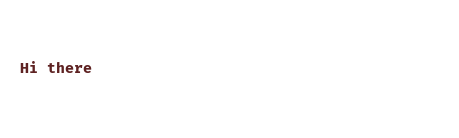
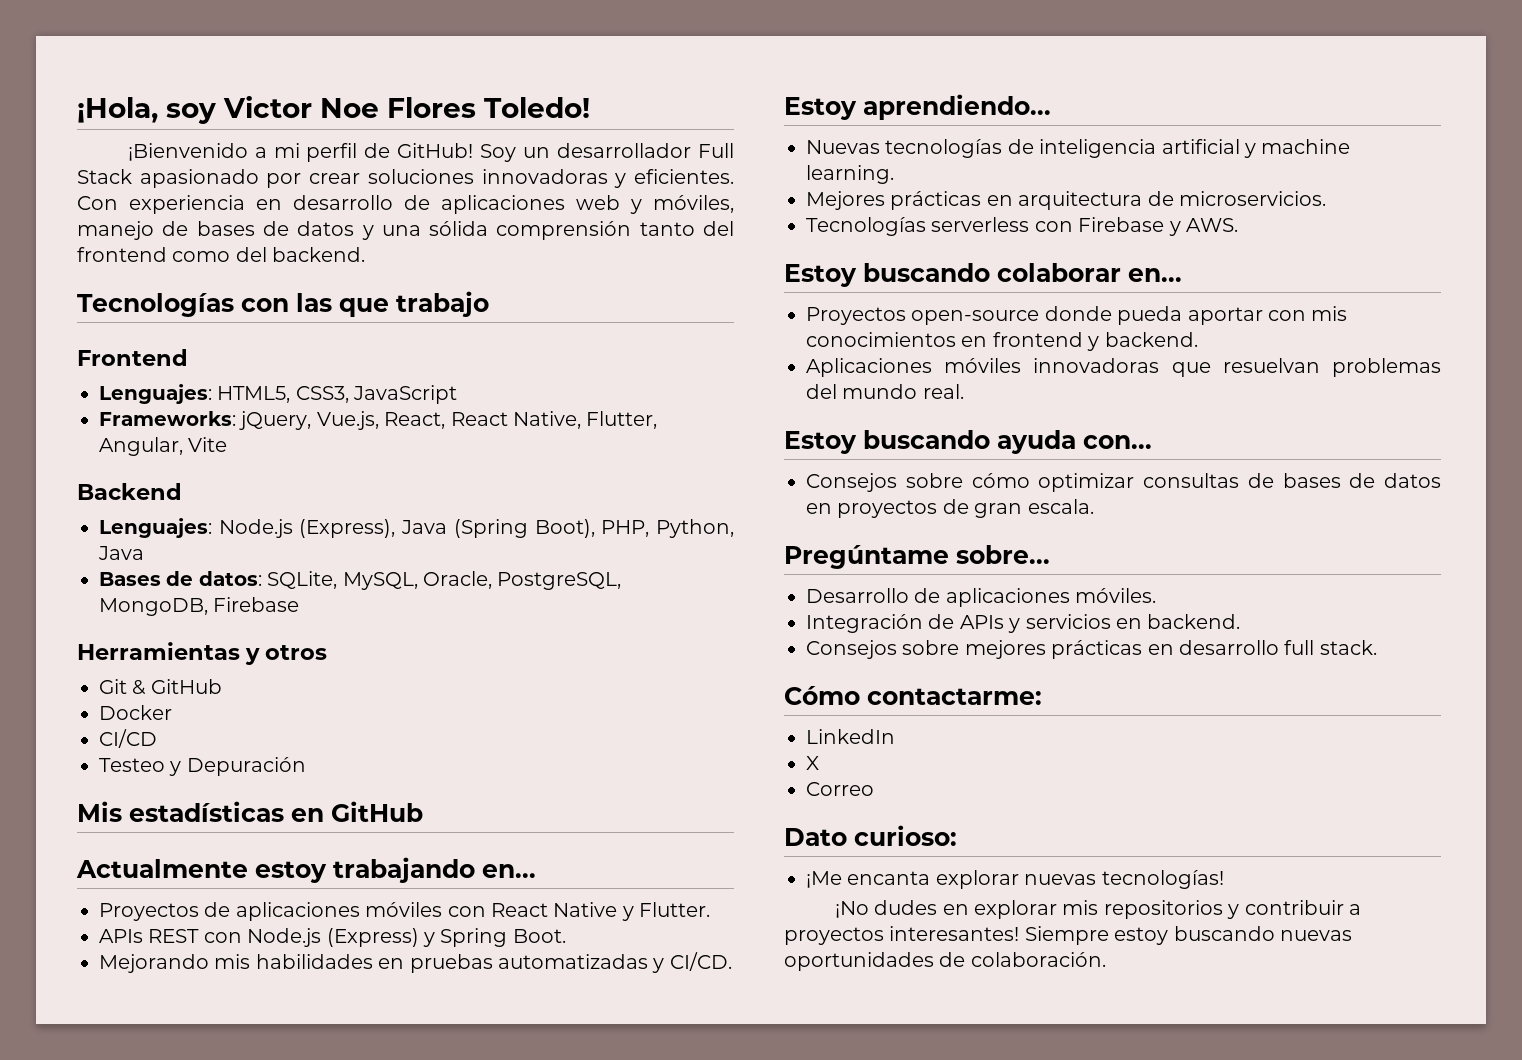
- Hi there
+ ¡Hola, soy Victor Noe Flores Toledo!
+ ¡Bienvenido a mi perfil de GitHub! Soy un desarrollador Full Stack apasionado por crear soluciones innovadoras y eficientes. Con experiencia en desarrollo de aplicaciones web y móviles, manejo de bases de datos y una sólida comprensión tanto del frontend como del backend.
+ Tecnologías con las que trabajo
+ Frontend
+ Lenguajes: HTML5, CSS3, JavaScript
+ Frameworks: jQuery, Vue.js, React, React Native, Flutter, Angular, Vite
+ Backend
+ Lenguajes: Node.js (Express), Java (Spring Boot), PHP, Python, Java
+ Bases de datos: SQLite, MySQL, Oracle, PostgreSQL, MongoDB, Firebase
+ Herramientas y otros
+ Git & GitHub
+ Docker
+ CI/CD
+ Testeo y Depuración
+ Mis estadísticas en GitHub
+ Actualmente estoy trabajando en...
+ Proyectos de aplicaciones móviles con React Native y Flutter.
+ APIs REST con Node.js (Express) y Spring Boot.
+ Mejorando mis habilidades en pruebas automatizadas y CI/CD.
+ Estoy aprendiendo...
+ Nuevas tecnologías de inteligencia artificial y machine learning.
+ Mejores prácticas en arquitectura de microservicios.
+ Tecnologías serverless con Firebase y AWS.
+ Estoy buscando colaborar en...
+ Proyectos open-source donde pueda aportar con mis conocimientos en frontend y backend.
+ Aplicaciones móviles innovadoras que resuelvan problemas del mundo real.
+ Estoy buscando ayuda con...
+ Consejos sobre cómo optimizar consultas de bases de datos en proyectos de gran escala.
+ Pregúntame sobre...
+ Desarrollo de aplicaciones móviles.
+ Integración de APIs y servicios en backend.
+ Consejos sobre mejores prácticas en desarrollo full stack.
+ Cómo contactarme:
+ LinkedIn
+ X
+ Correo
+ Dato curioso:
+ ¡Me encanta explorar nuevas tecnologías!
+ ¡No dudes en explorar mis repositorios y contribuir a proyectos interesantes! Siempre estoy buscando nuevas oportunidades de colaboración.

